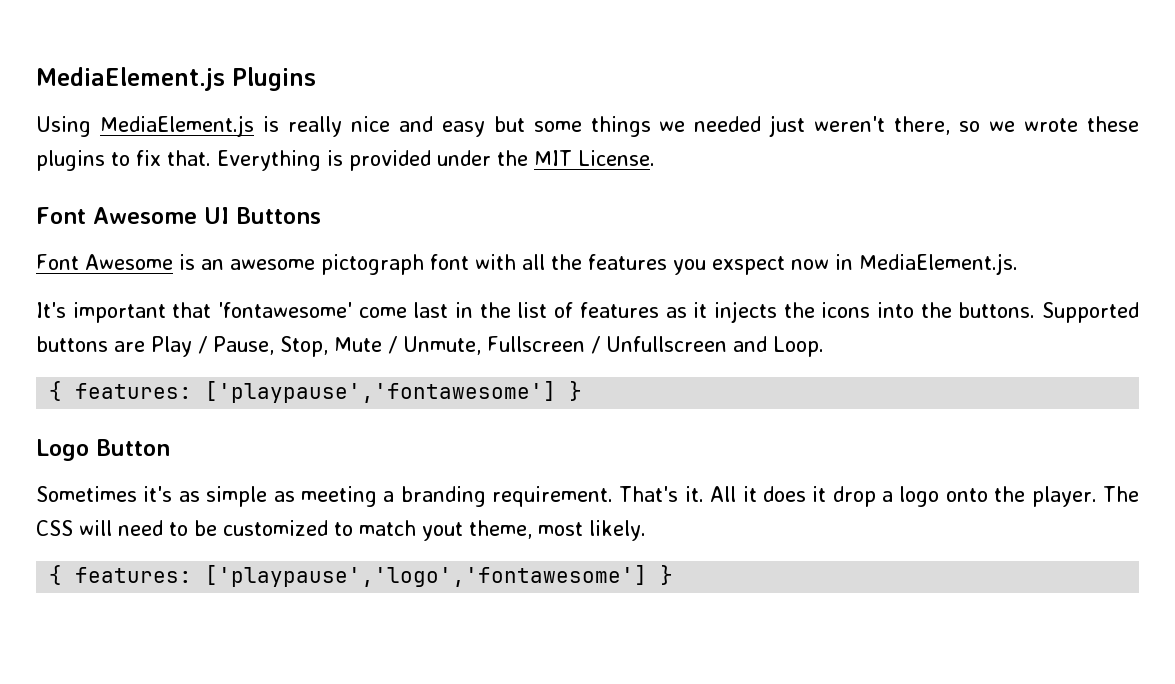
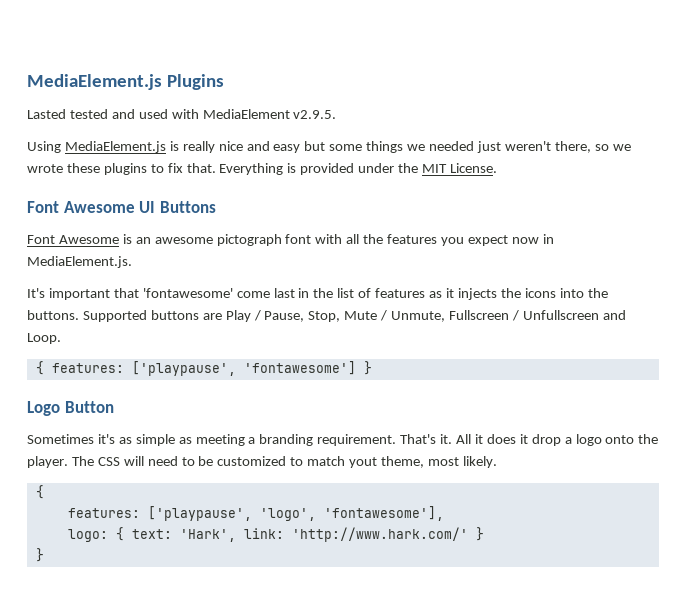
+ Lasted tested and used with MediaElement v2.9.5.
- Font Awesome is an awesome pictograph font with all the features you exspect now in MediaElement.js.
+ Font Awesome is an awesome pictograph font with all the features you expect now in MediaElement.js.
- { features: ['playpause','fontawesome'] }
+ { features: ['playpause', 'fontawesome'] }
  The CSS will need to be customized to match yout theme, most likely.
- { features: ['playpause','logo','fontawesome'] }
+ {
+ features: ['playpause', 'logo', 'fontawesome'],
+ logo: { text: 'Hark', link: 'http://www.hark.com/' }
+ }

